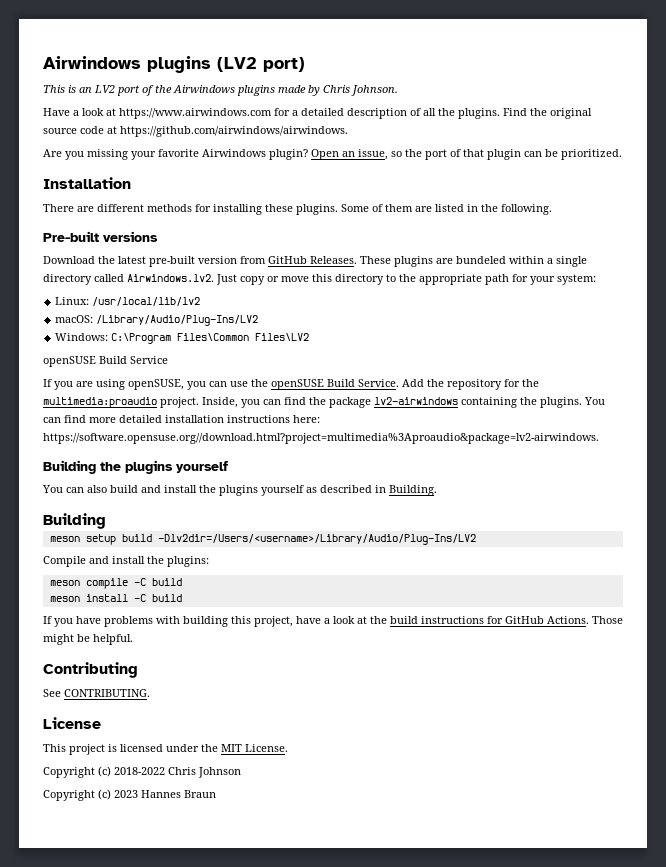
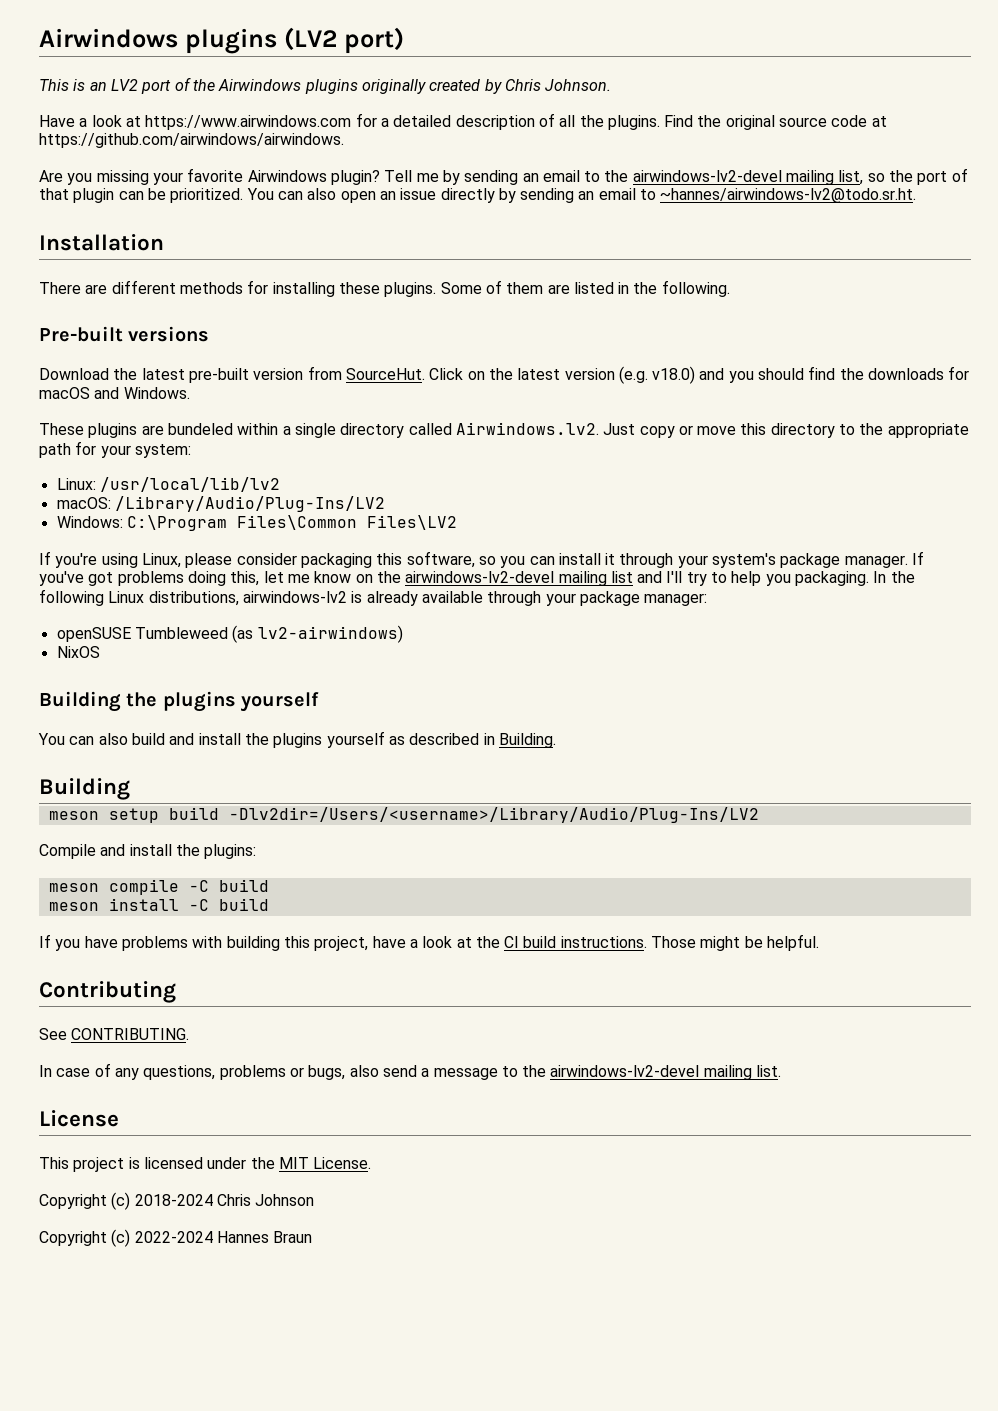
- This is an LV2 port of the Airwindows plugins made by Chris Johnson.
+ This is an LV2 port of the Airwindows plugins originally created by Chris Johnson.
- Open an issue, so the port of that plugin can be prioritized.
+ Tell me by sending an email to the airwindows-lv2-devel mailing list, so the port of that plugin can be prioritized. You can also open an issue directly by sending an email to ~hannes/airwindows-lv2@todo.sr.ht.
- Download the latest pre-built version from GitHub Releases. These plugins are bundeled within a single directory called Airwindows.lv2. Just copy or move this directory to the appropriate path for your system:
+ Download the latest pre-built version from SourceHut. Click on the latest version (e.g. v18.0) and you should find the downloads for macOS and Windows.
+ These plugins are bundeled within a single directory called Airwindows.lv2. Just copy or move this directory to the appropriate path for your system:
- openSUSE Build Service
- If you are using openSUSE, you can use the openSUSE Build Service. Add the repository for the multimedia:proaudio project. Inside, you can find the package lv2-airwindows containing the plugins. You can find more detailed installation instructions here: https://software.opensuse.org//download.html?project=multimedia%3Aproaudio&package=lv2-airwindows.
+ If you're using Linux, please consider packaging this software, so you can install it through your system's package manager. If you've got problems doing this, let me know on the airwindows-lv2-devel mailing list and I'll try to help you packaging. In the following Linux distributions, airwindows-lv2 is already available through your package manager:
+ openSUSE Tumbleweed (as lv2-airwindows)
+ NixOS
- If you have problems with building this project, have a look at the build instructions for GitHub Actions.
+ If you have problems with building this project, have a look at the CI build instructions.
+ In case of any questions, problems or bugs, also send a message to the airwindows-lv2-devel mailing list.
- Copyright (c) 2018-2022 Chris Johnson
+ Copyright (c) 2018-2024 Chris Johnson
- Copyright (c) 2023 Hannes Braun
+ Copyright (c) 2022-2024 Hannes Braun

